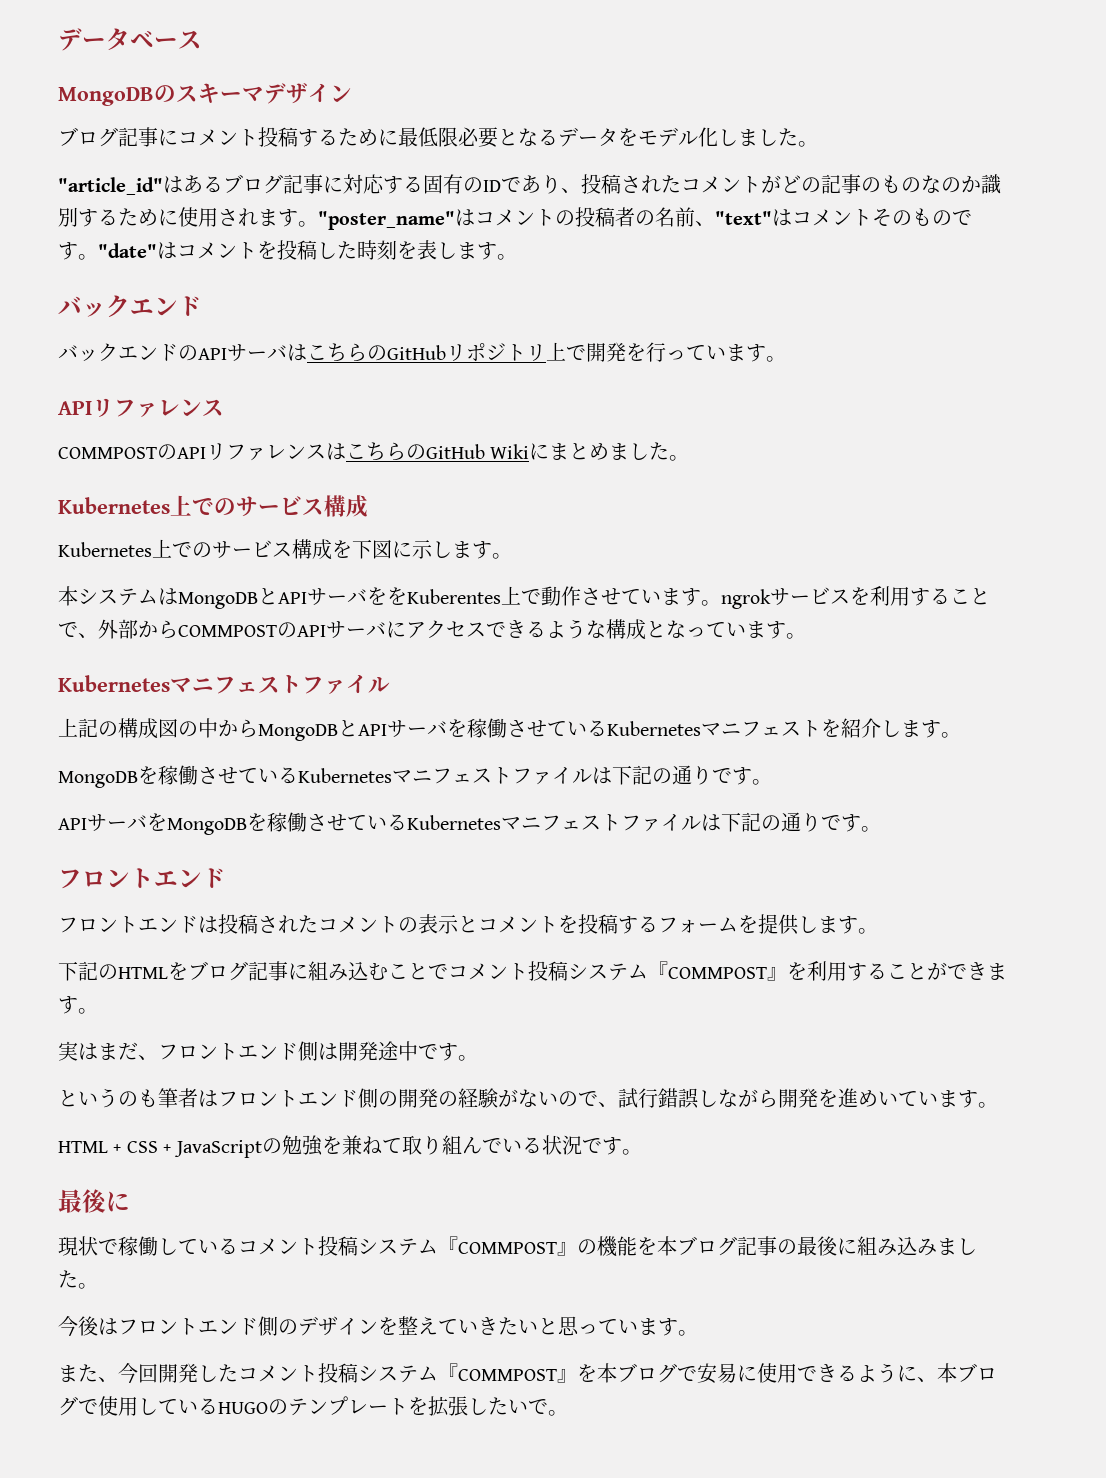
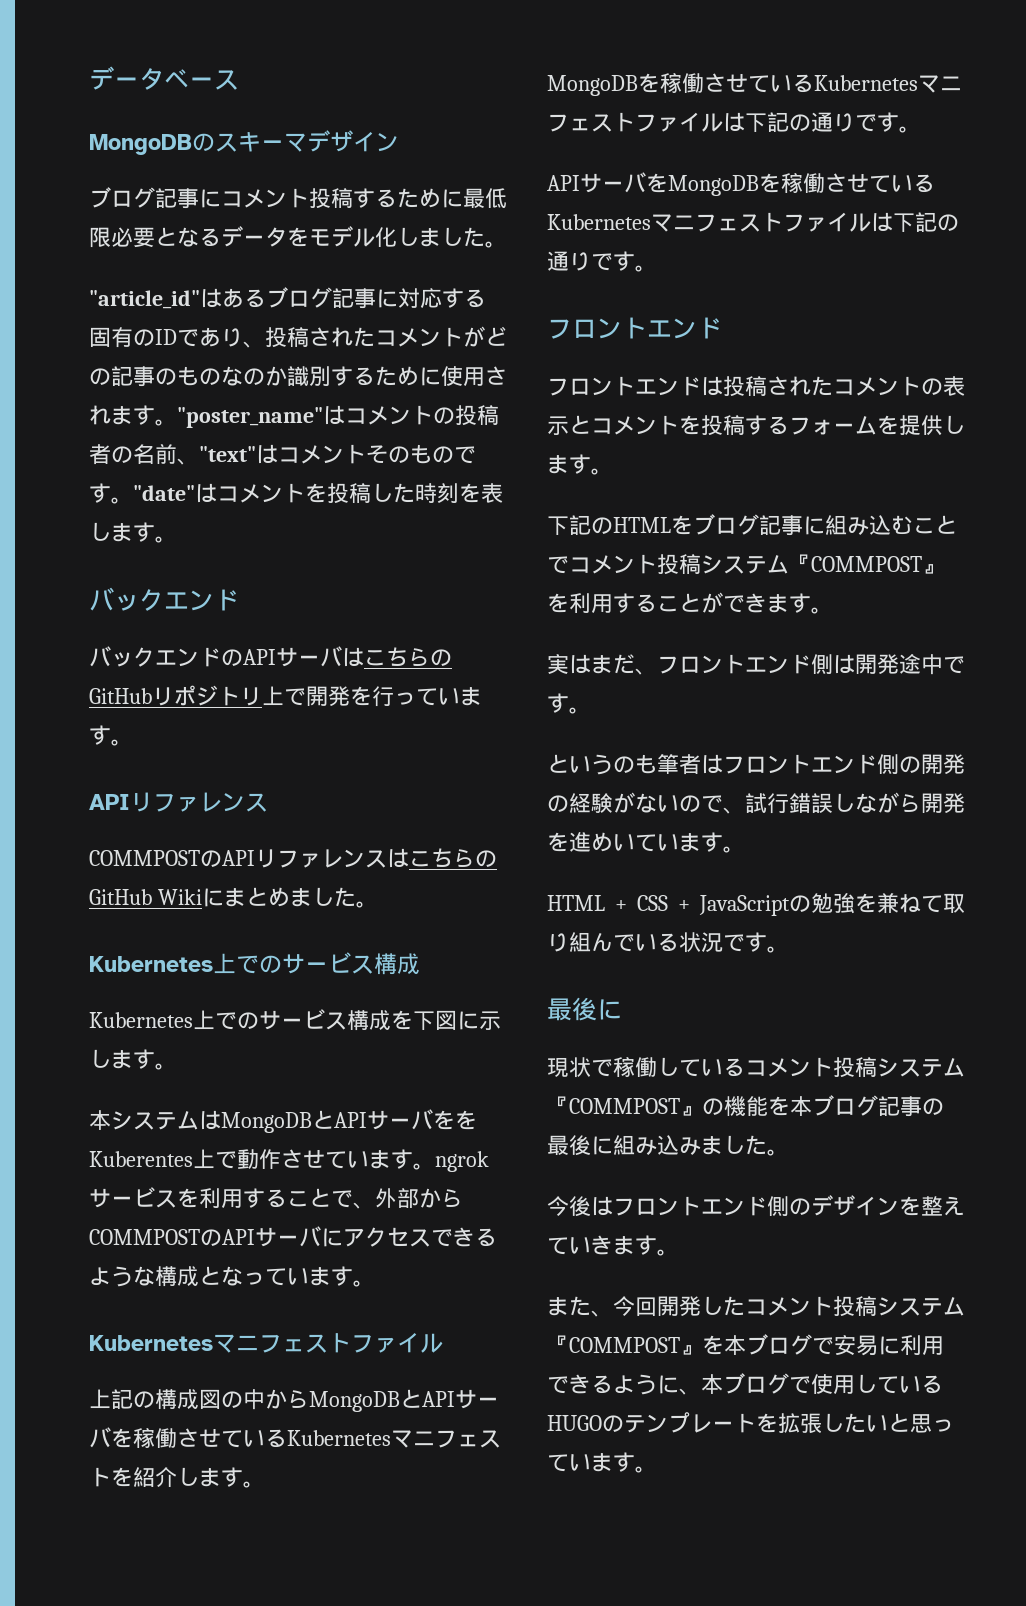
- 今後はフロントエンド側のデザインを整えていきたいと思っています。
+ 今後はフロントエンド側のデザインを整えていきます。
- また、今回開発したコメント投稿システム『COMMPOST』を本ブログで安易に使用できるように、本ブログで使用しているHUGOのテンプレートを拡張したいで。
+ また、今回開発したコメント投稿システム『COMMPOST』を本ブログで安易に利用できるように、本ブログで使用しているHUGOのテンプレートを拡張したいと思っています。

